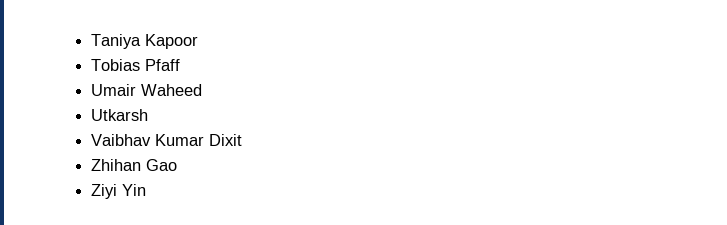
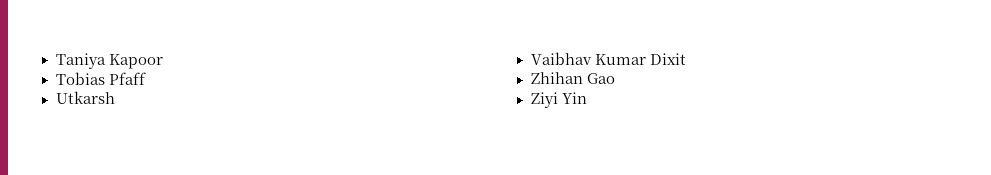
- Umair Waheed

